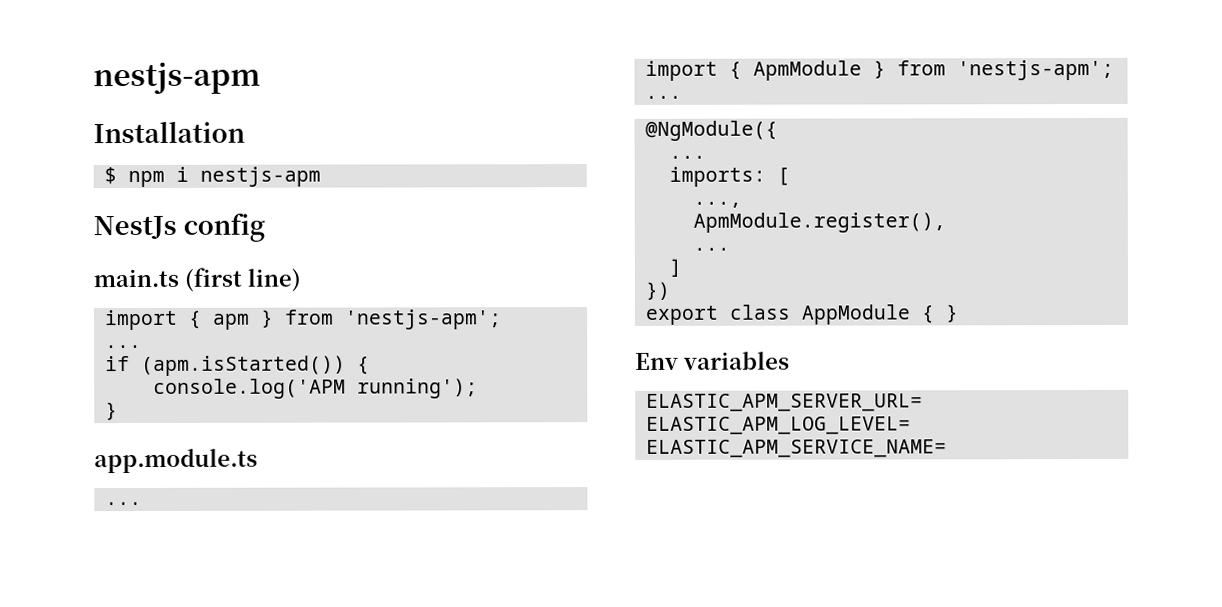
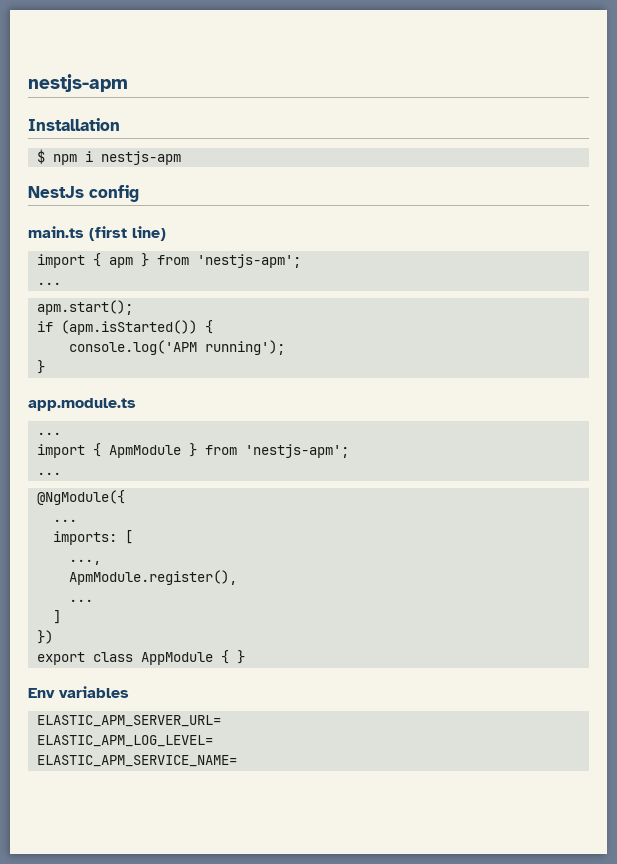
+ apm.start();

